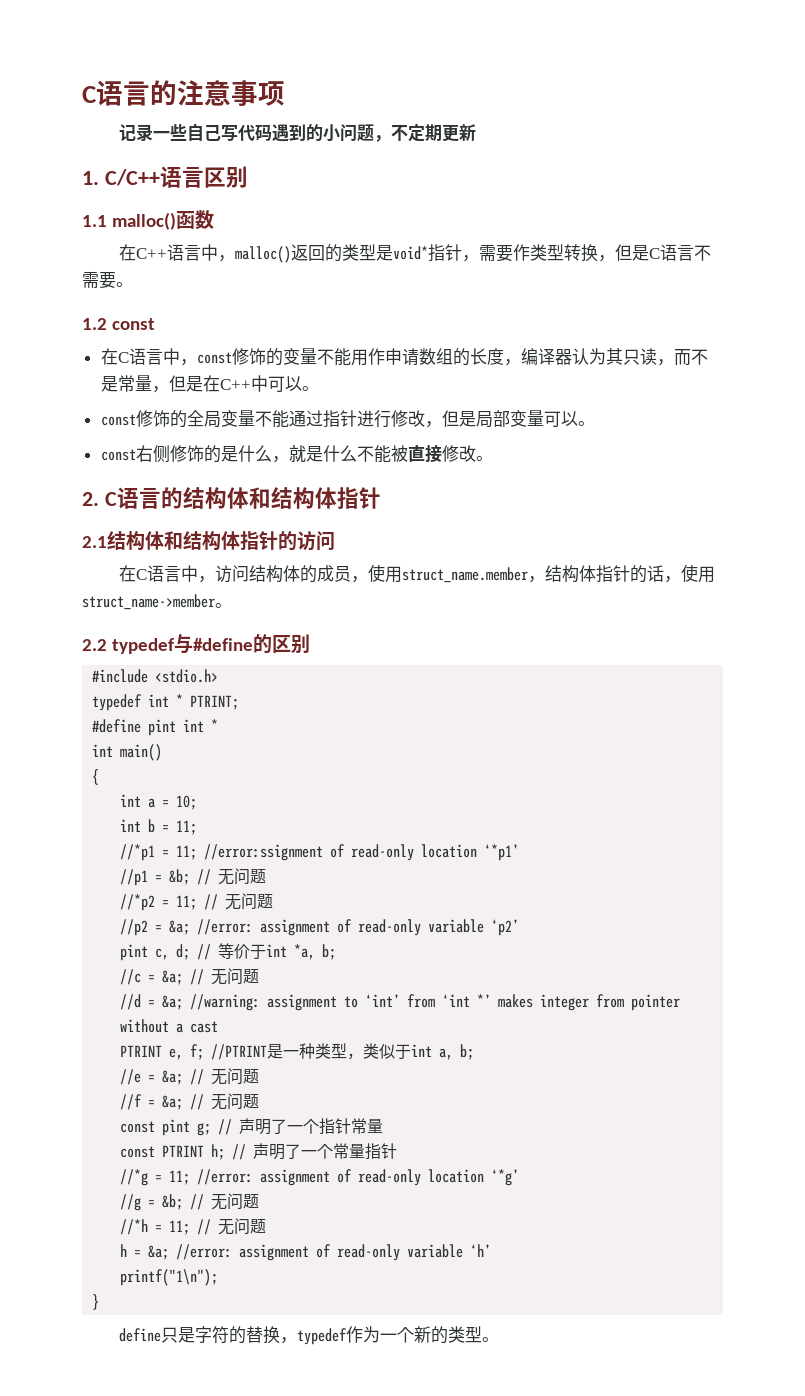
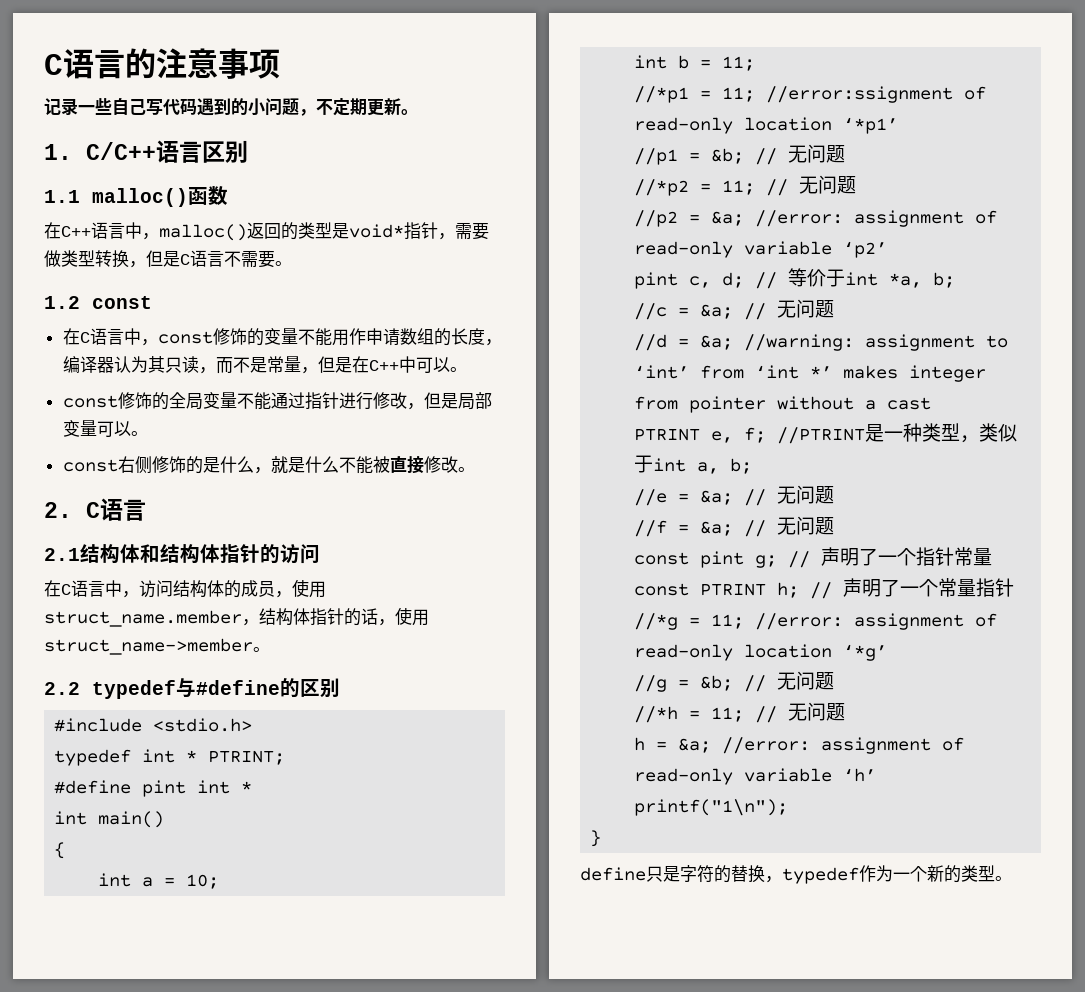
- 记录一些自己写代码遇到的小问题，不定期更新
+ 记录一些自己写代码遇到的小问题，不定期更新。
- 在C++语言中，malloc()返回的类型是void*指针，需要作类型转换，但是C语言不需要。
+ 在C++语言中，malloc()返回的类型是void*指针，需要做类型转换，但是C语言不需要。
- 2. C语言的结构体和结构体指针
+ 2. C语言

